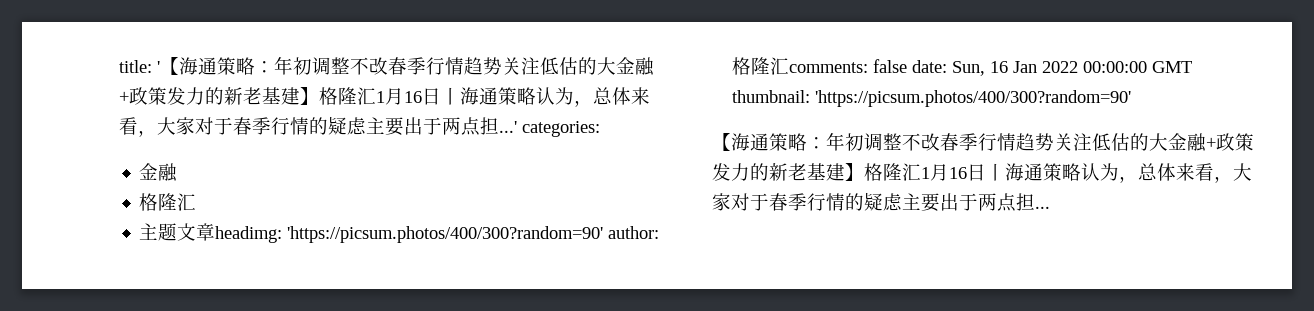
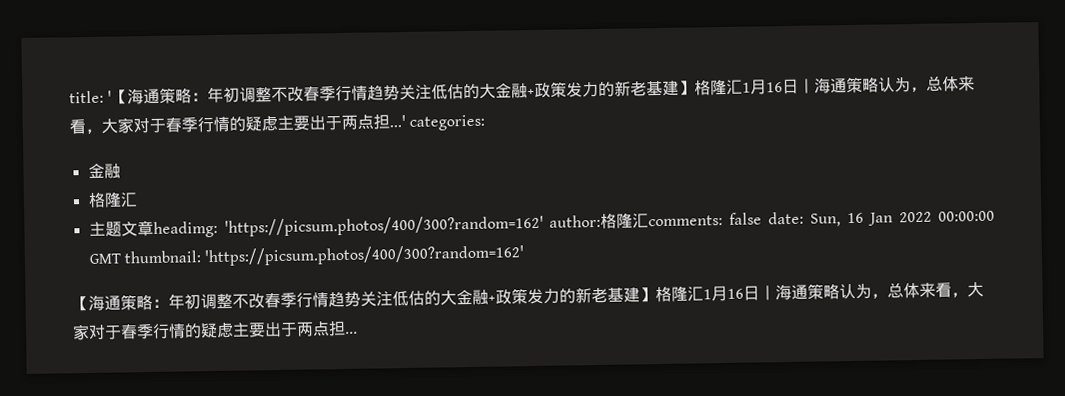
- 主题文章headimg: 'https://picsum.photos/400/300?random=90' author:格隆汇comments: false date: Sun, 16 Jan 2022 00:00:00 GMT thumbnail: 'https://picsum.photos/400/300?random=90'
+ 主题文章headimg: 'https://picsum.photos/400/300?random=162' author:格隆汇comments: false date: Sun, 16 Jan 2022 00:00:00 GMT thumbnail: 'https://picsum.photos/400/300?random=162'

